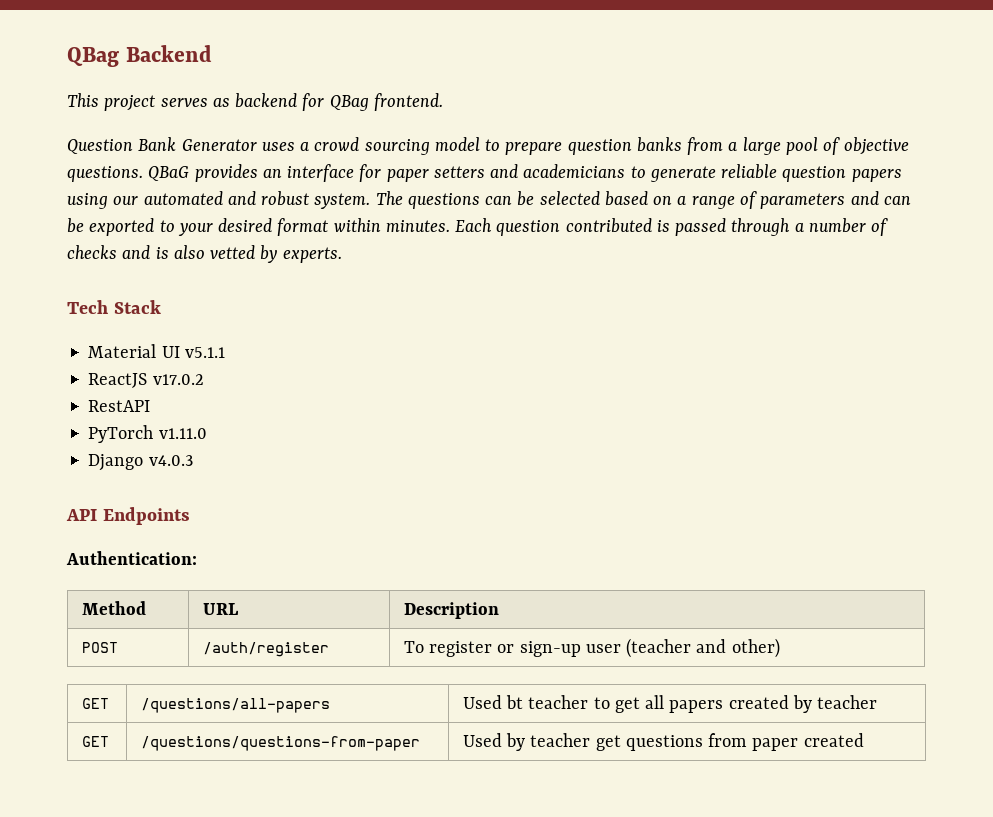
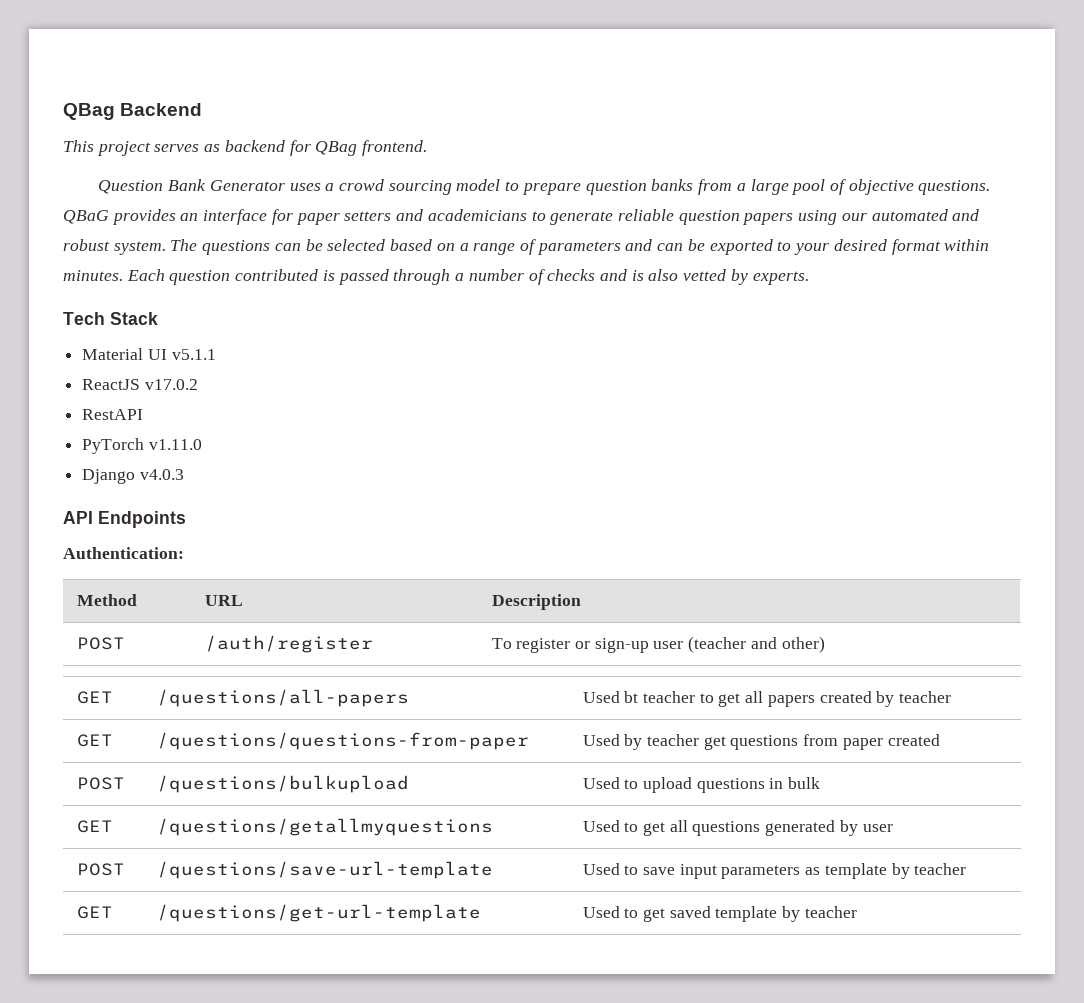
+ POST | /questions/bulkupload | Used to upload questions in bulk
+ GET | /questions/getallmyquestions | Used to get all questions generated by user
+ POST | /questions/save-url-template | Used to save input parameters as template by teacher
+ GET | /questions/get-url-template | Used to get saved template by teacher

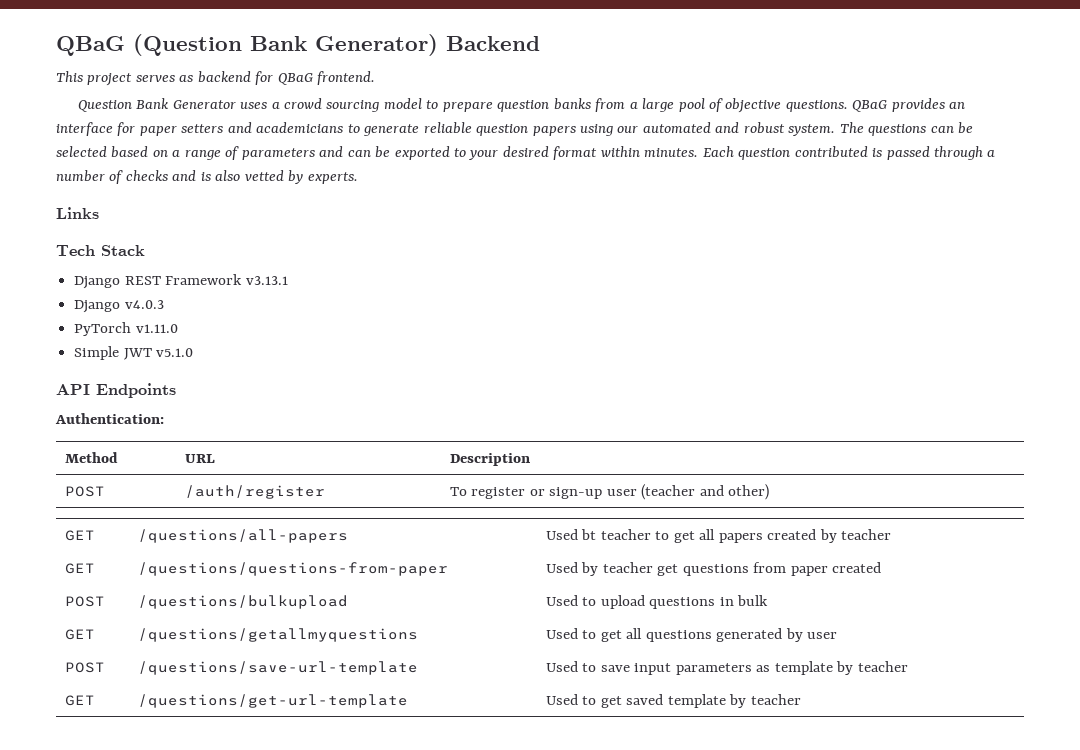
- QBag Backend
+ QBaG (Question Bank Generator) Backend
- This project serves as backend for QBag frontend.
+ This project serves as backend for QBaG frontend.
+ Links
- Material UI v5.1.1
- ReactJS v17.0.2
- RestAPI
+ Django REST Framework v3.13.1
+ Django v4.0.3
- Django v4.0.3
+ Simple JWT v5.1.0

